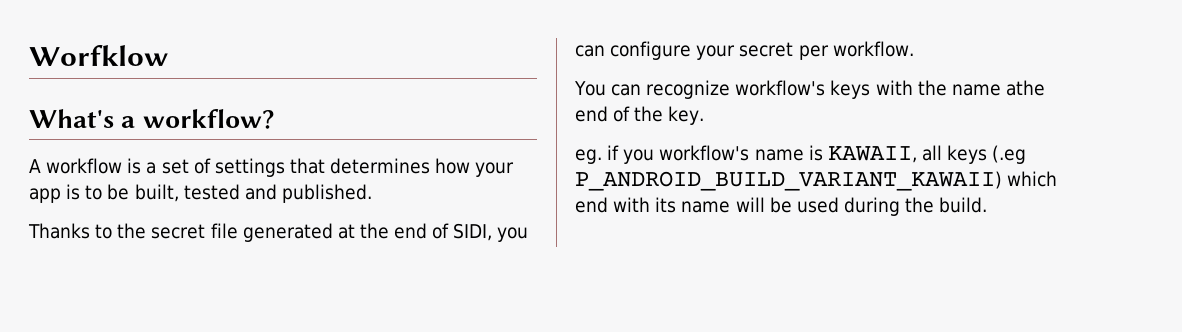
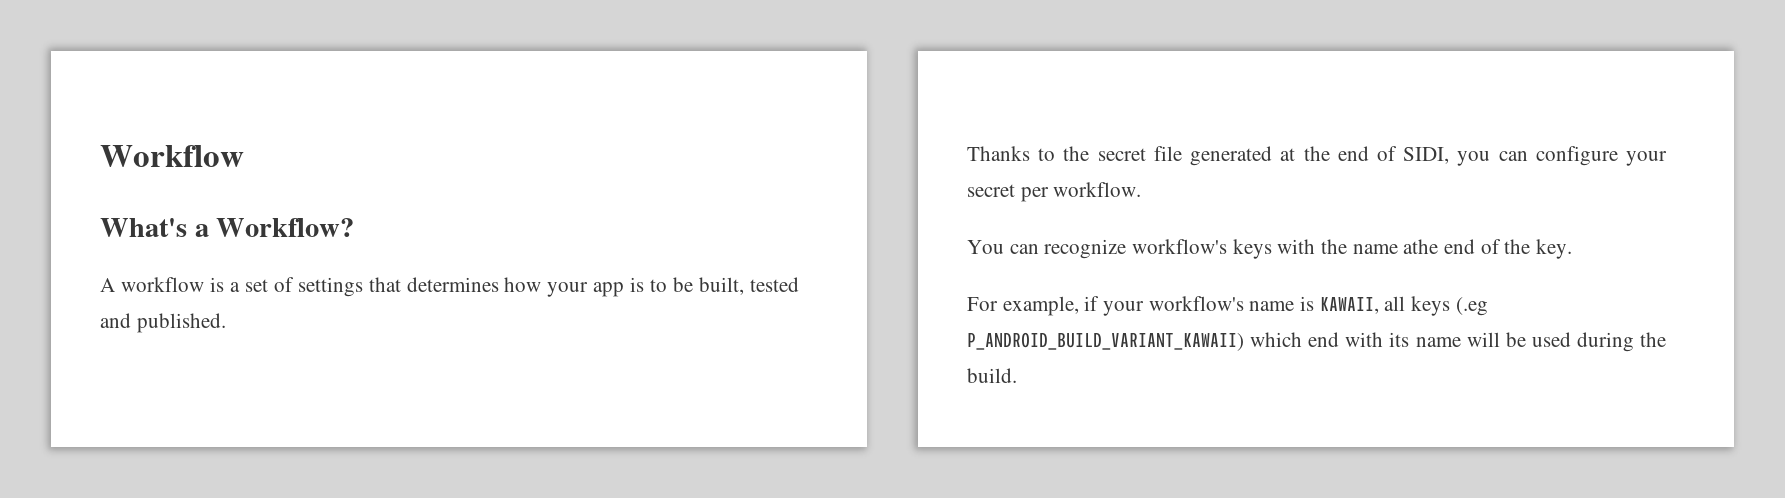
- Worfklow
+ Workflow
- What's a workflow?
+ What's a Workflow?
- eg. if you workflow's name is KAWAII, all keys (.eg P_ANDROID_BUILD_VARIANT_KAWAII) which end with its name will be used during the build.
+ For example, if your workflow's name is KAWAII, all keys (.eg P_ANDROID_BUILD_VARIANT_KAWAII) which end with its name will be used during the build.

